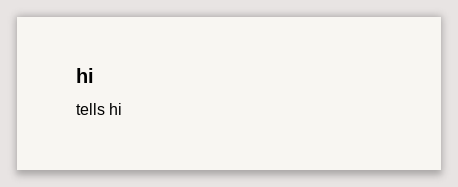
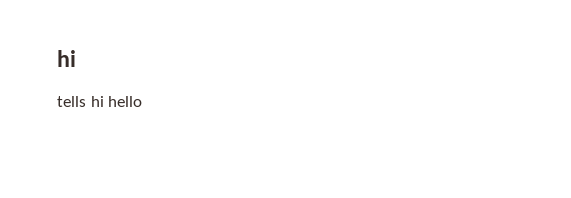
- tells hi
+ tells hi hello

